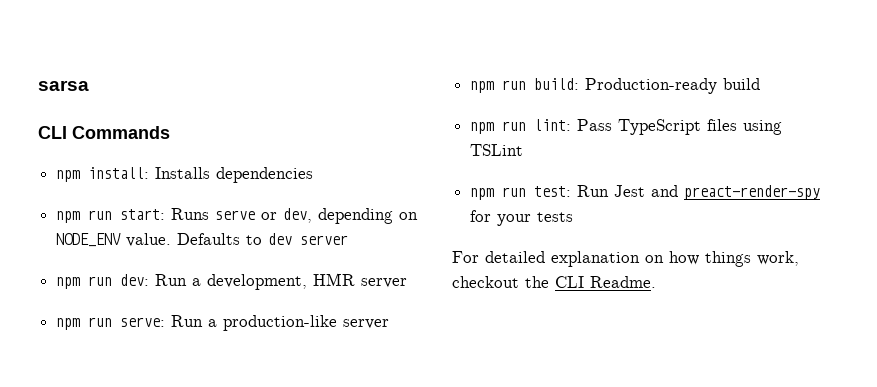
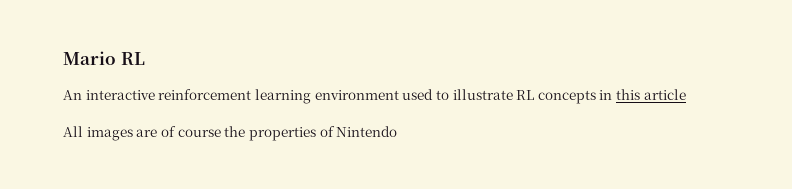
- sarsa
- CLI Commands
- npm install: Installs dependencies
- npm run start: Runs serve or dev, depending on NODE_ENV value. Defaults to dev server
- npm run dev: Run a development, HMR server
- npm run serve: Run a production-like server
- npm run build: Production-ready build
- npm run lint: Pass TypeScript files using TSLint
- npm run test: Run Jest and preact-render-spy for your tests
- For detailed explanation on how things work, checkout the CLI Readme.
+ Mario RL
+ An interactive reinforcement learning environment used to illustrate RL concepts in this article
+ All images are of course the properties of Nintendo

